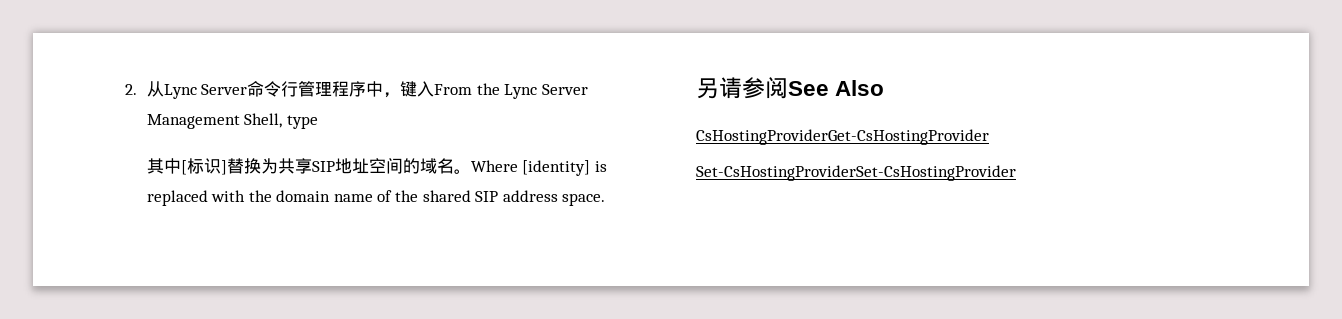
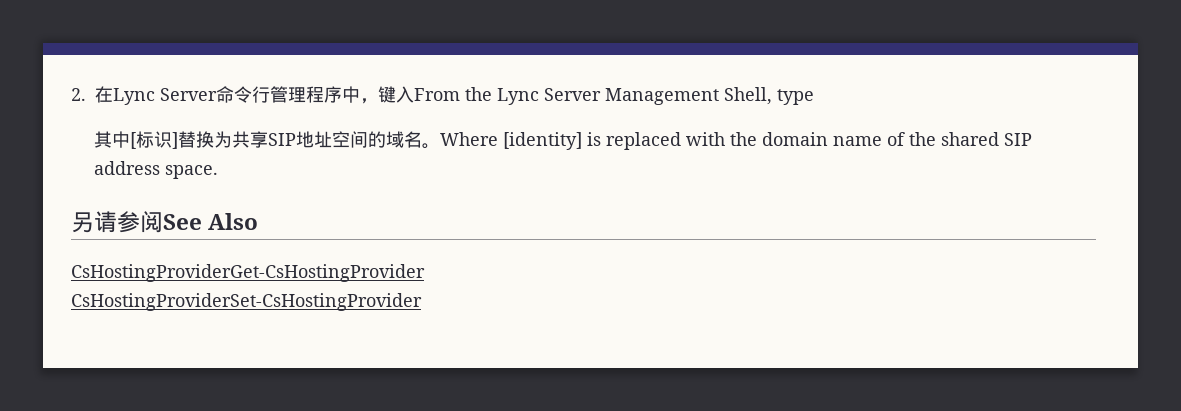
- 2.从Lync Server命令行管理程序中，键入From the Lync Server Management Shell, type
+ 2.在Lync Server命令行管理程序中，键入From the Lync Server Management Shell, type
- Set-CsHostingProviderSet-CsHostingProvider
+ CsHostingProviderSet-CsHostingProvider

